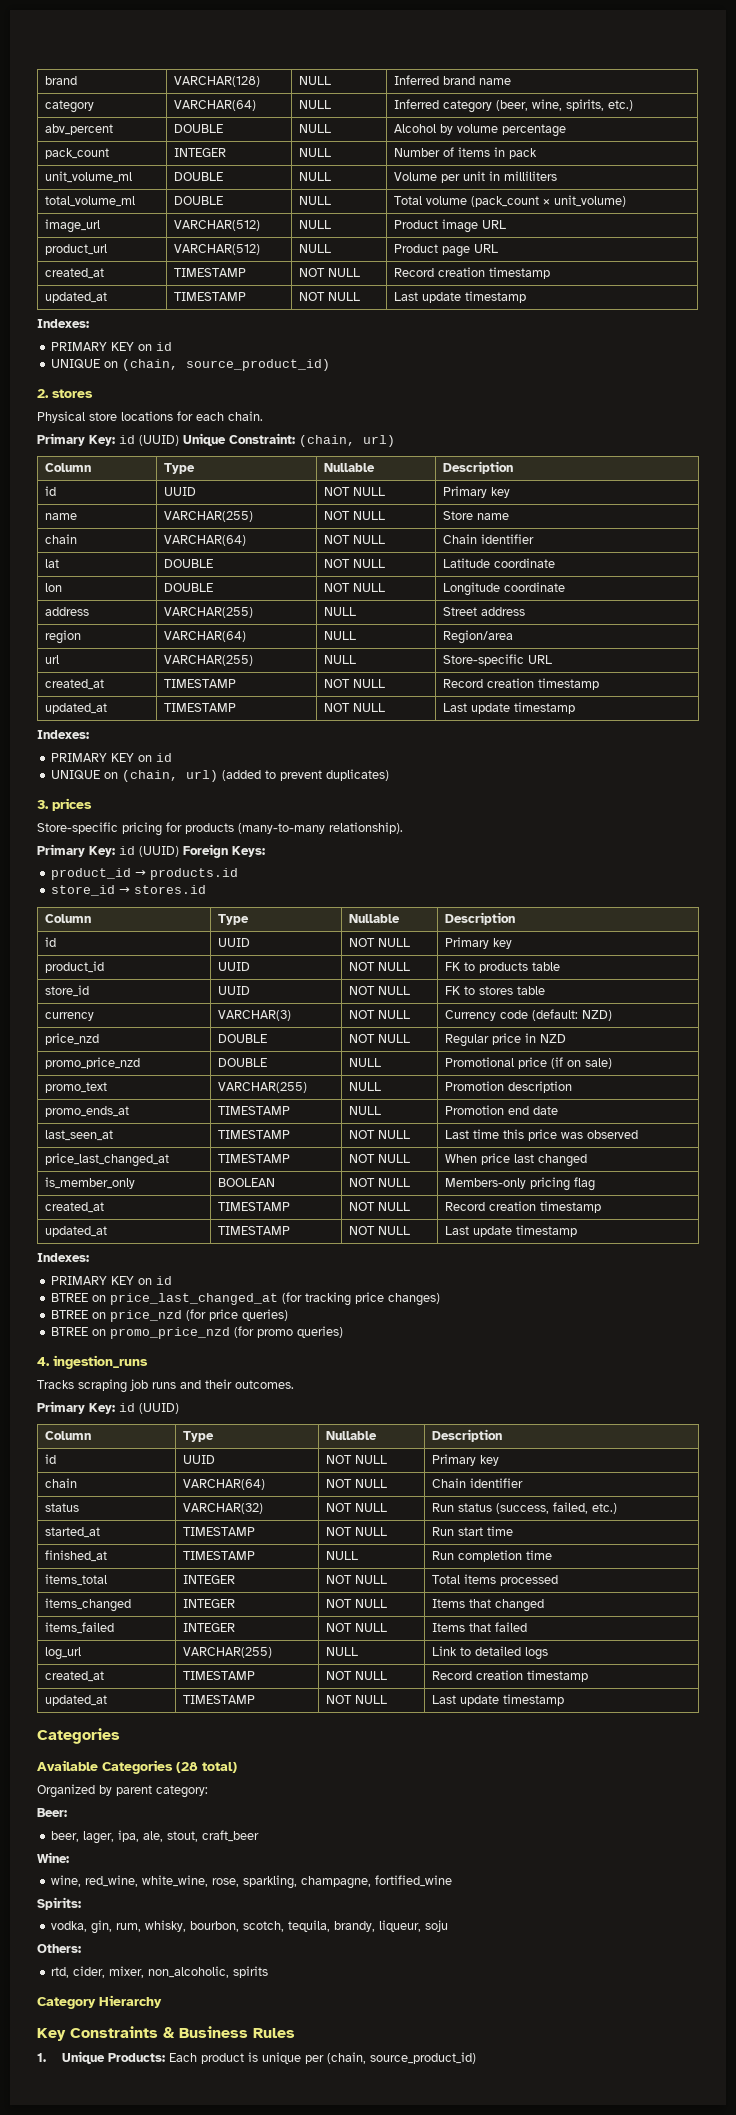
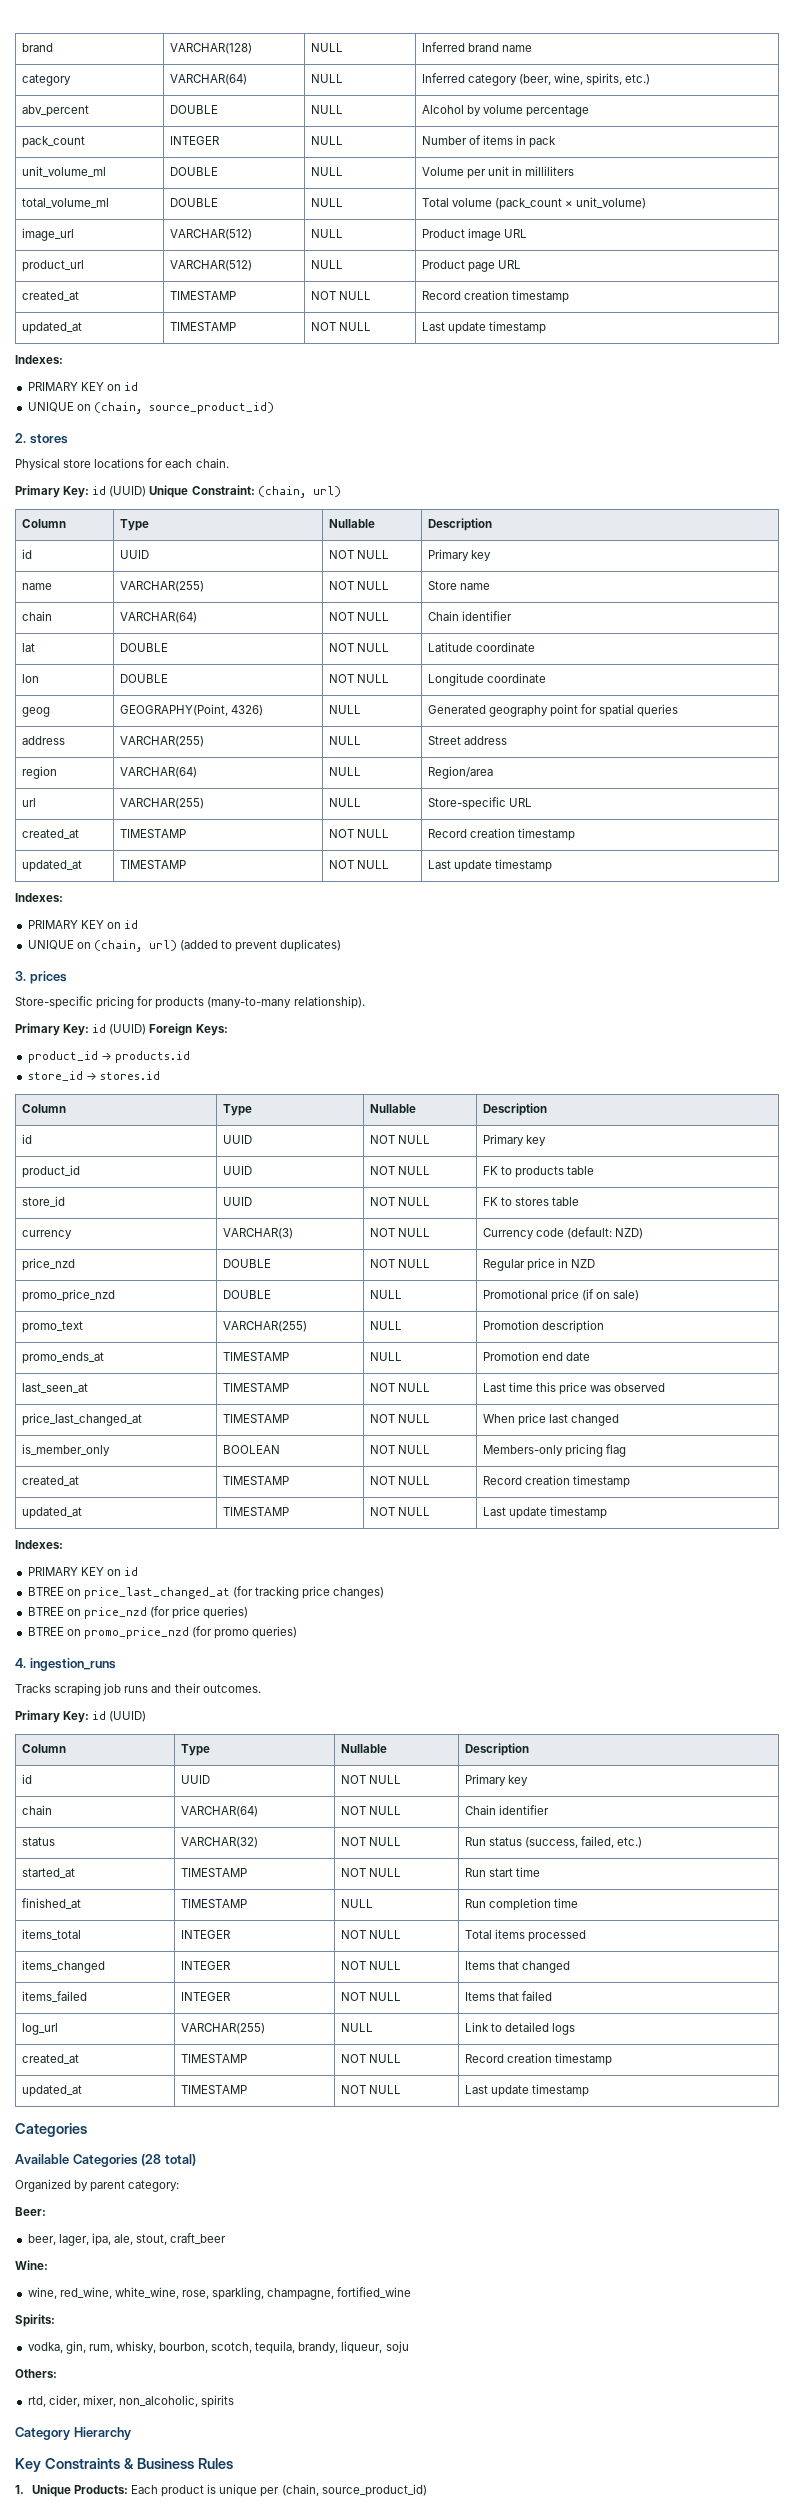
+ geog | GEOGRAPHY(Point, 4326) | NULL | Generated geography point for spatial queries

